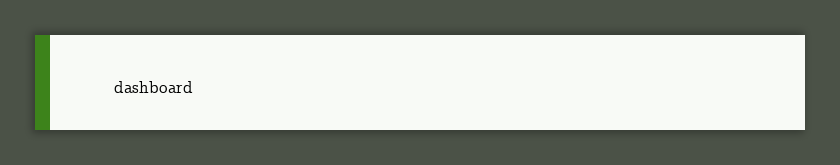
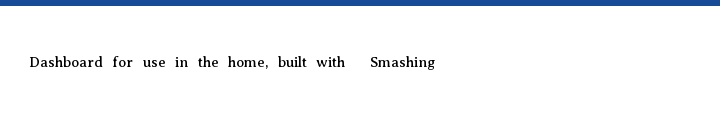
- dashboard
+ Dashboard for use in the home, built with Smashing

